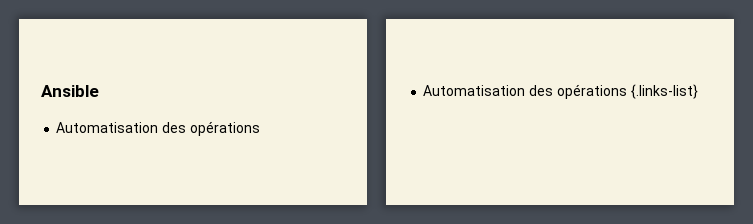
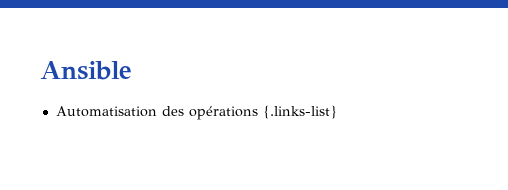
  Ansible
- Automatisation des opérations

